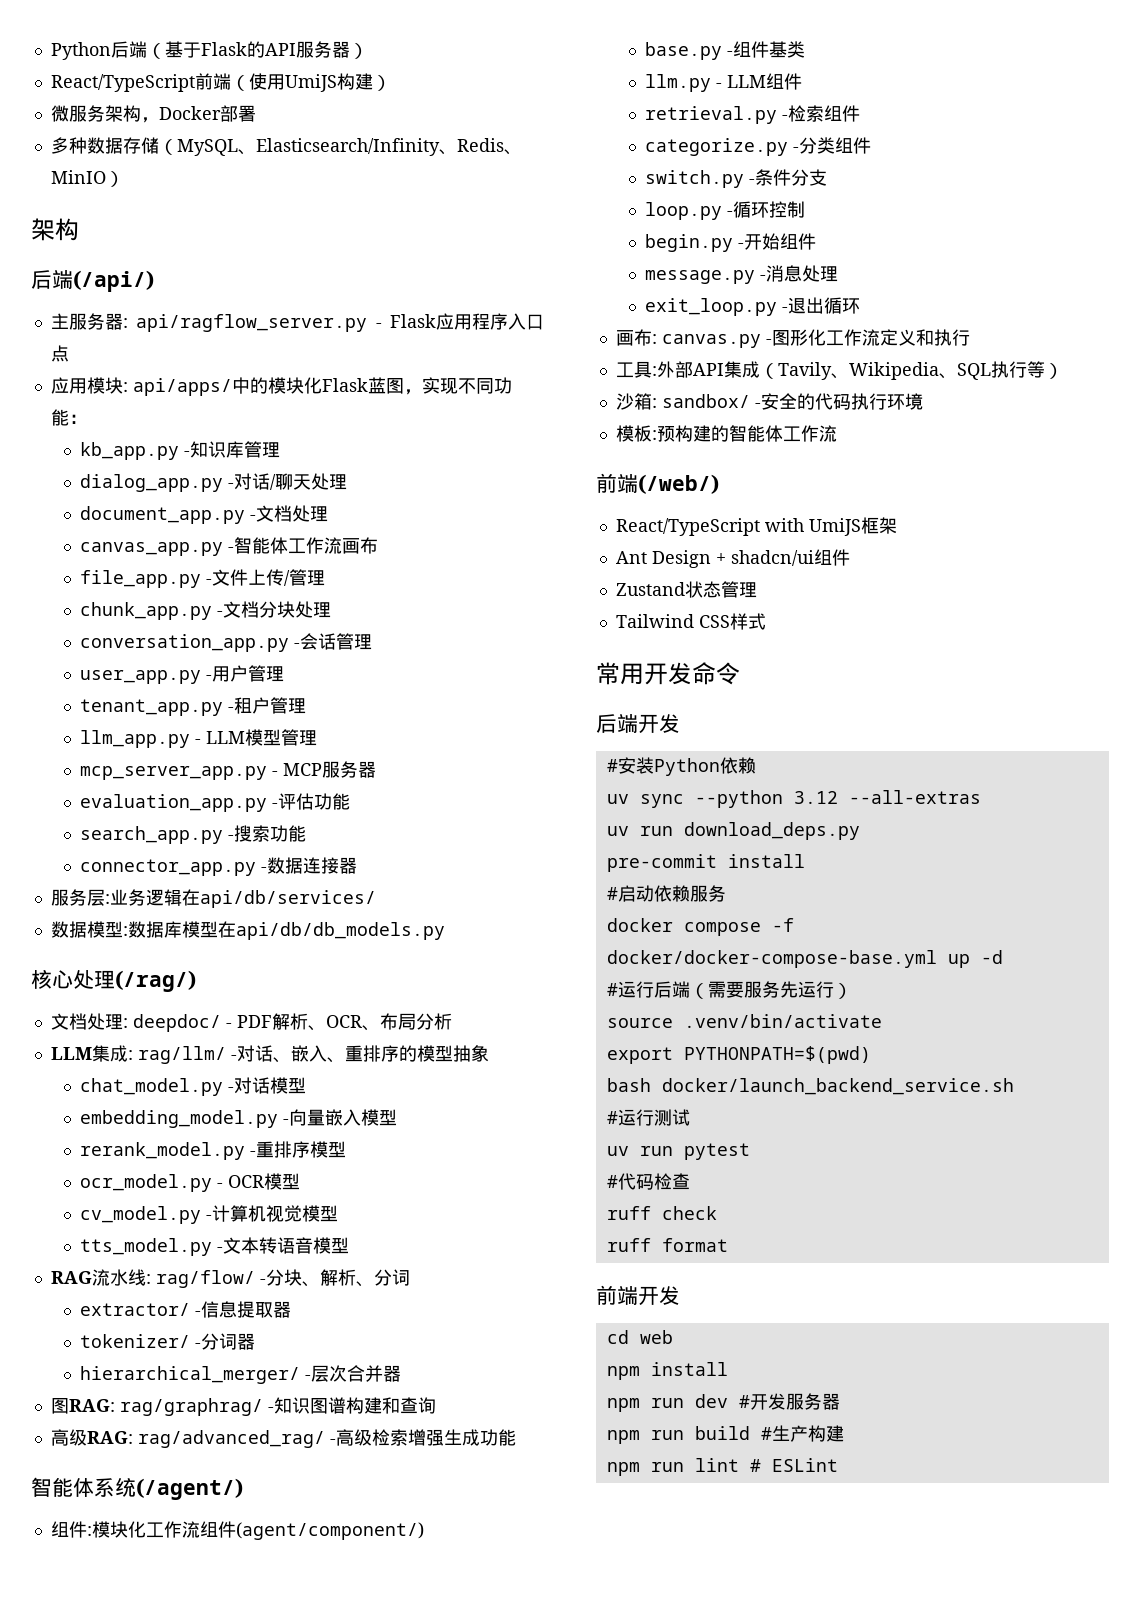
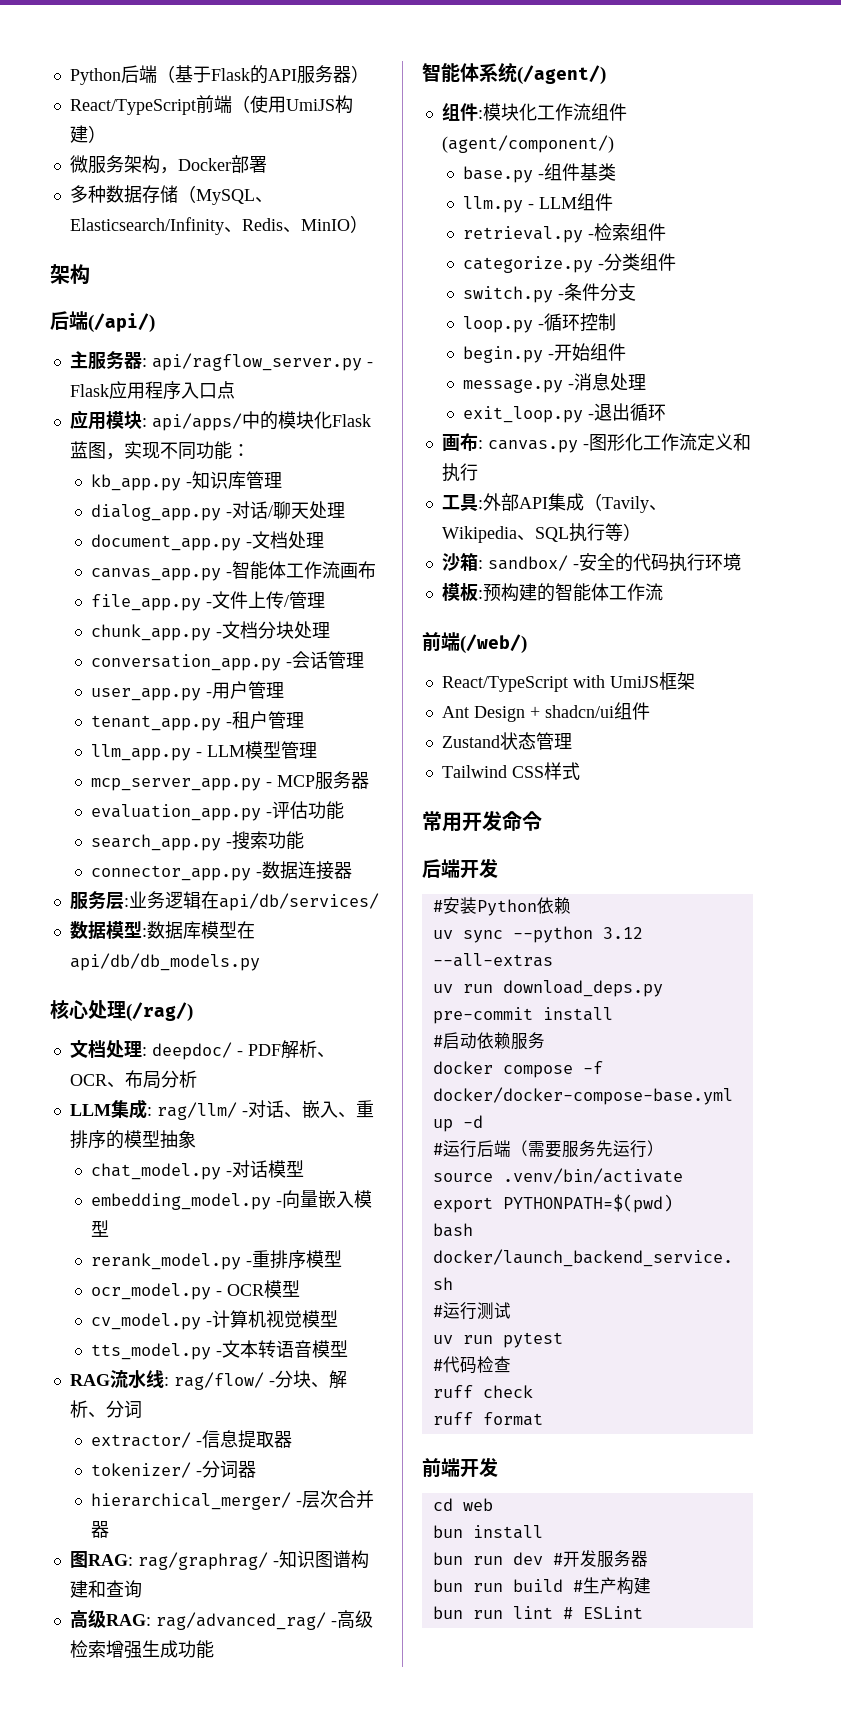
- npm install
- npm run dev #开发服务器
+ bun install
+ bun run dev #开发服务器
- npm run build #生产构建
+ bun run build #生产构建
- npm run lint # ESLint
+ bun run lint # ESLint

